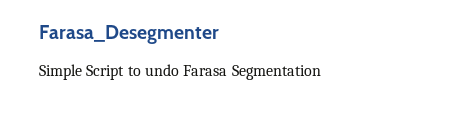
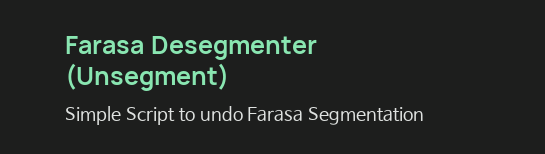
- Farasa_Desegmenter
+ Farasa Desegmenter (Unsegment)

